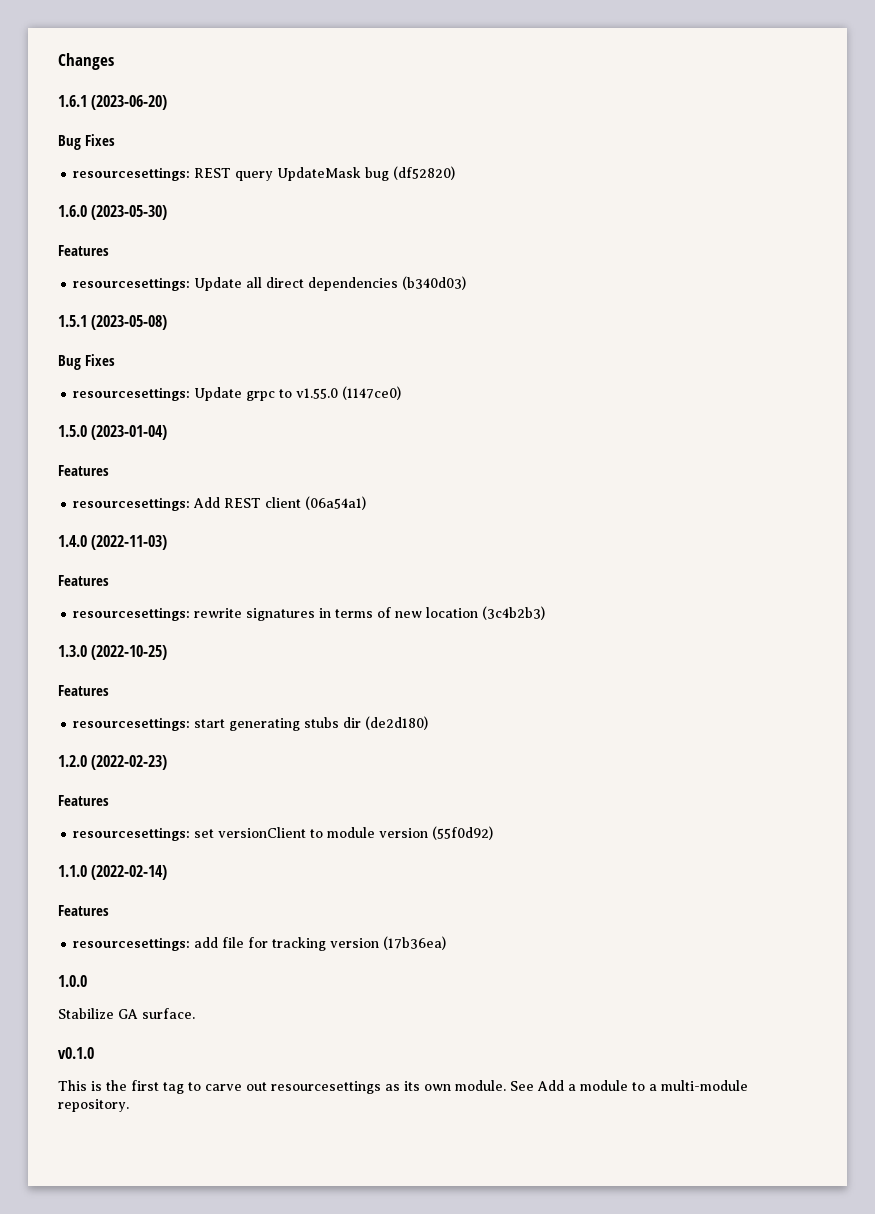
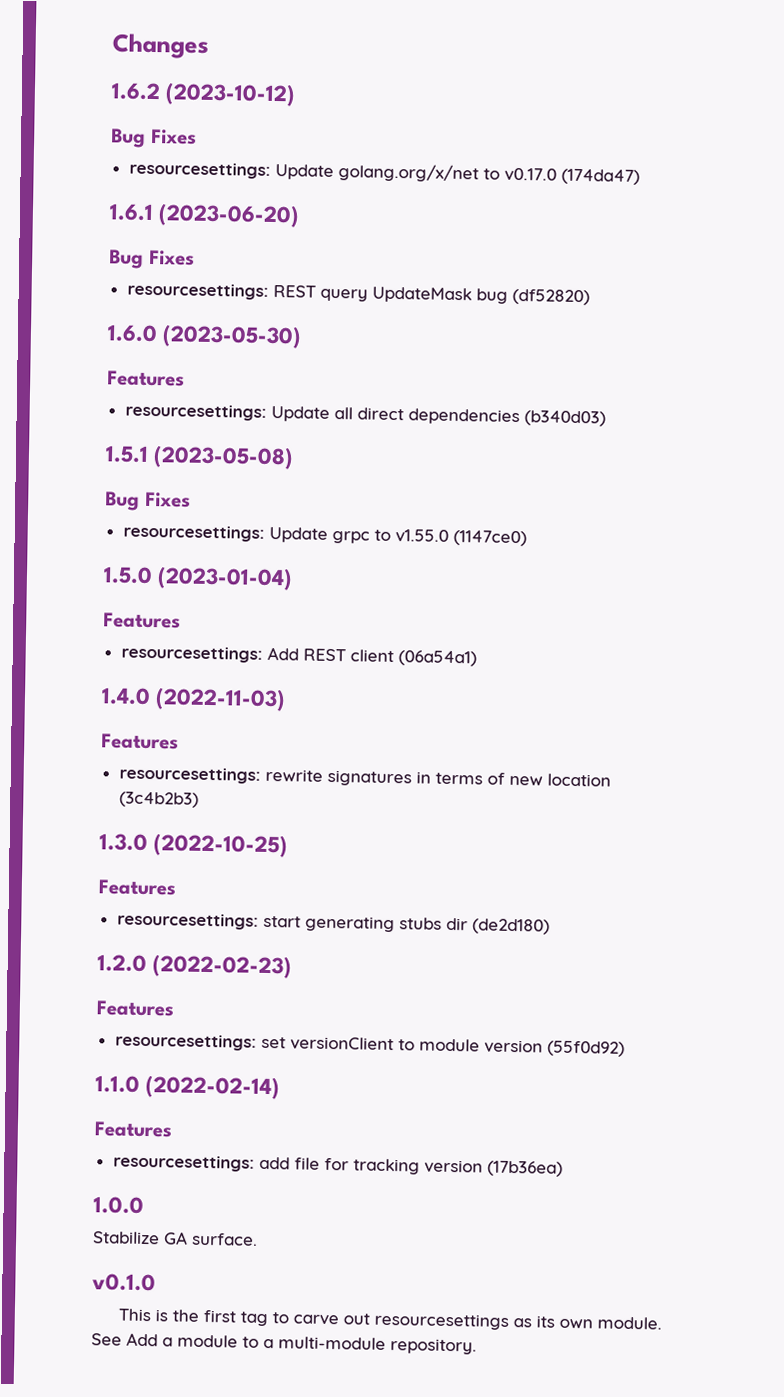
+ 1.6.2 (2023-10-12)
+ Bug Fixes
+ resourcesettings: Update golang.org/x/net to v0.17.0 (174da47)

